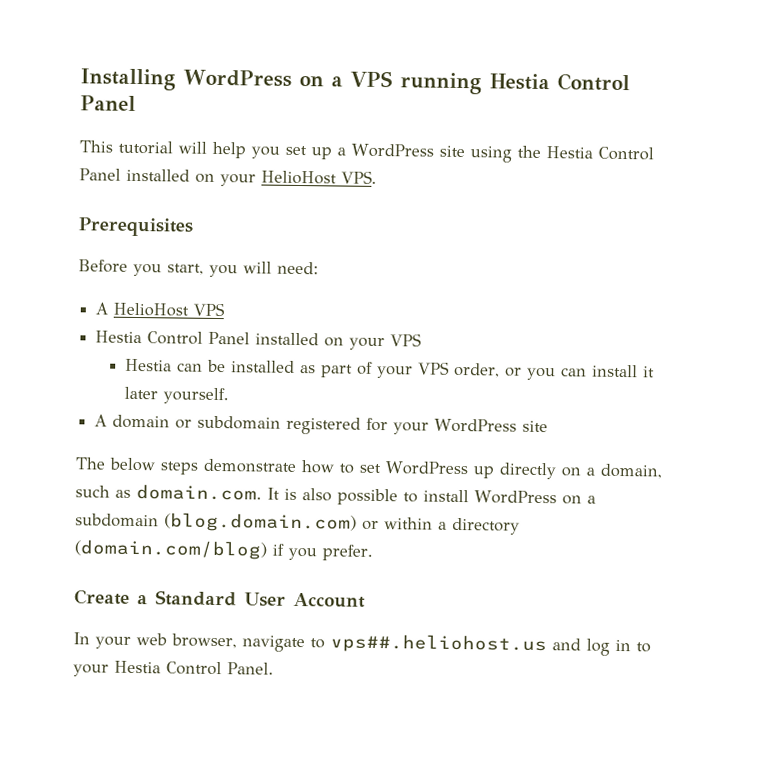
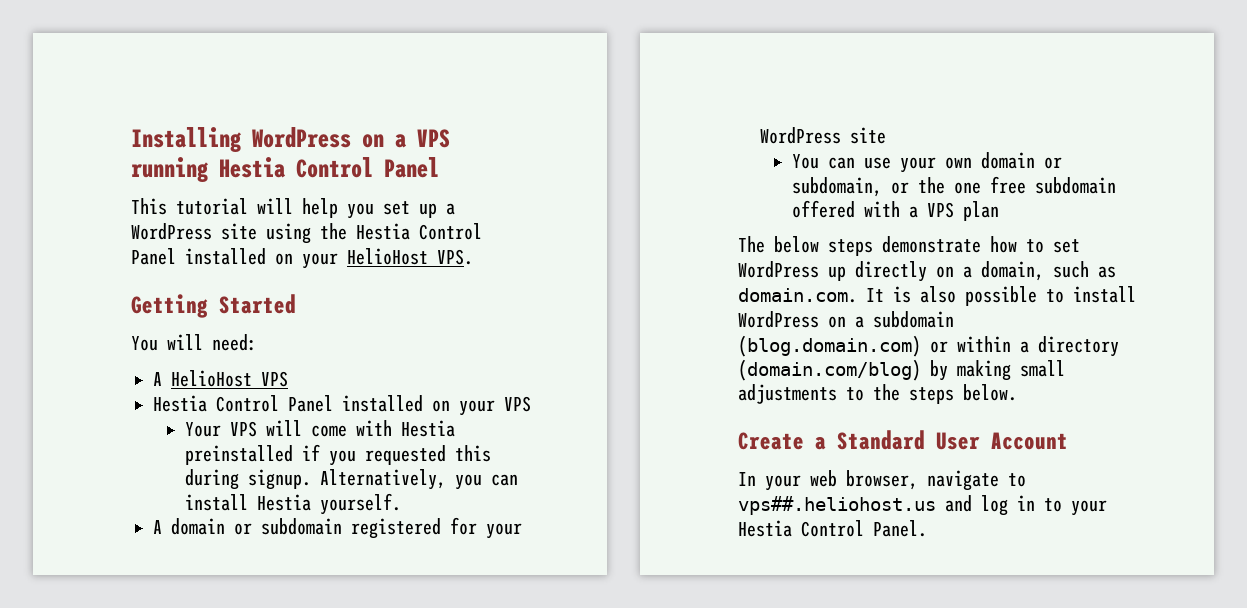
- Prerequisites
- Before you start, you will need:
+ Getting Started
+ You will need:
- Hestia can be installed as part of your VPS order, or you can install it later yourself.
+ Your VPS will come with Hestia preinstalled if you requested this during signup. Alternatively, you can install Hestia yourself.
+ You can use your own domain or subdomain, or the one free subdomain offered with a VPS plan
- The below steps demonstrate how to set WordPress up directly on a domain, such as domain.com. It is also possible to install WordPress on a subdomain (blog.domain.com) or within a directory (domain.com/blog) if you prefer.
+ The below steps demonstrate how to set WordPress up directly on a domain, such as domain.com. It is also possible to install WordPress on a subdomain (blog.domain.com) or within a directory (domain.com/blog) by making small adjustments to the steps below.

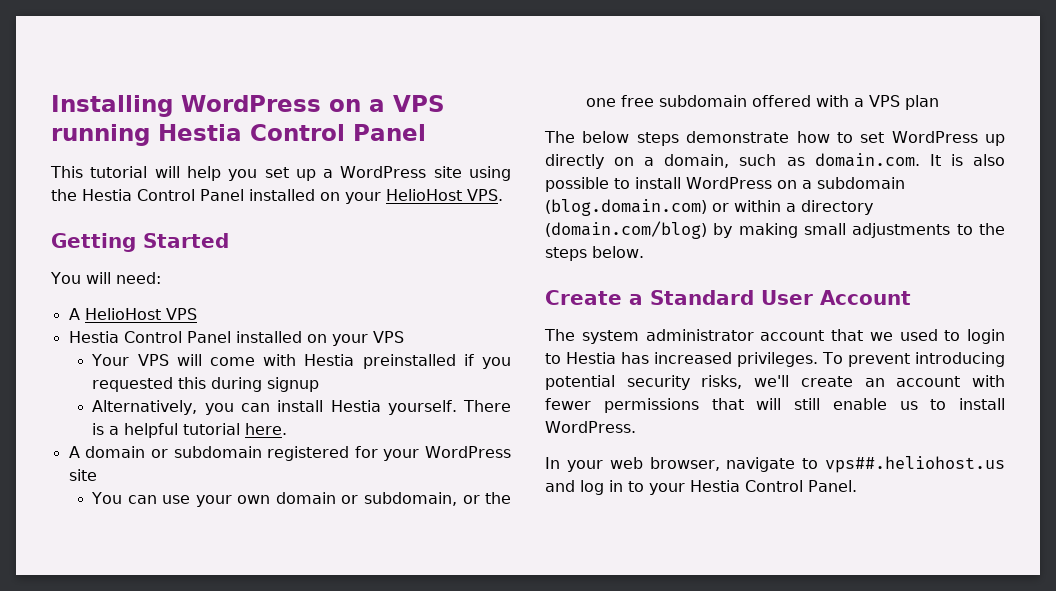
- Your VPS will come with Hestia preinstalled if you requested this during signup. Alternatively, you can install Hestia yourself.
+ Your VPS will come with Hestia preinstalled if you requested this during signup
+ Alternatively, you can install Hestia yourself. There is a helpful tutorial here.
+ The system administrator account that we used to login to Hestia has increased privileges. To prevent introducing potential security risks, we'll create an account with fewer permissions that will still enable us to install WordPress.

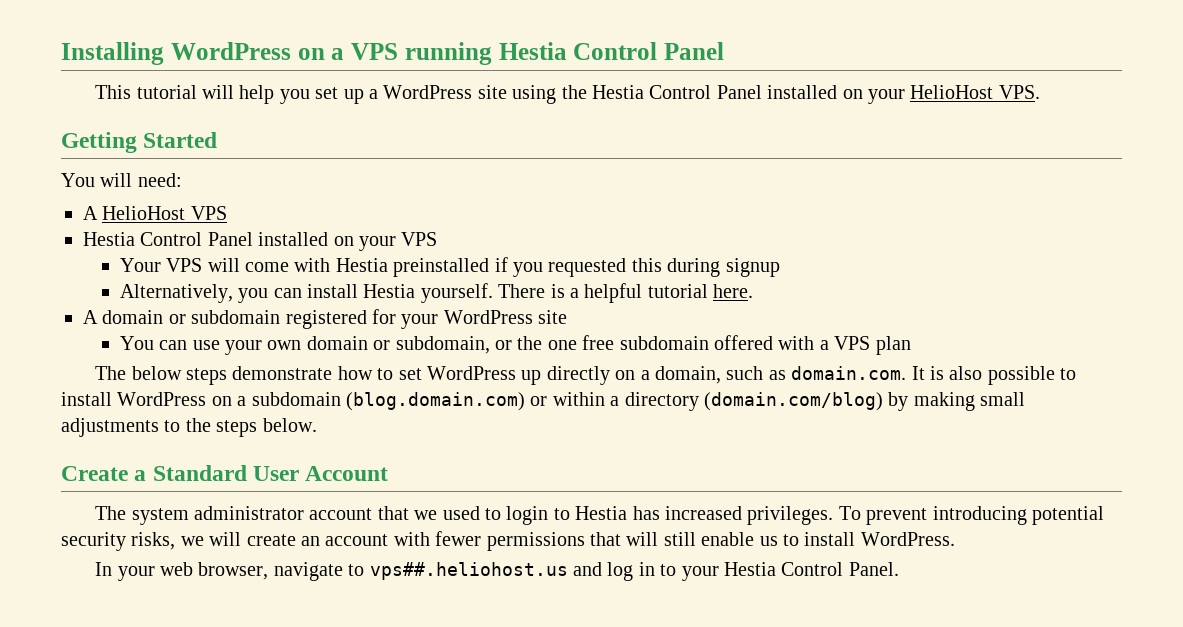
- To prevent introducing potential security risks, we'll create an account with fewer permissions that will still enable us to install WordPress.
+ To prevent introducing potential security risks, we will create an account with fewer permissions that will still enable us to install WordPress.

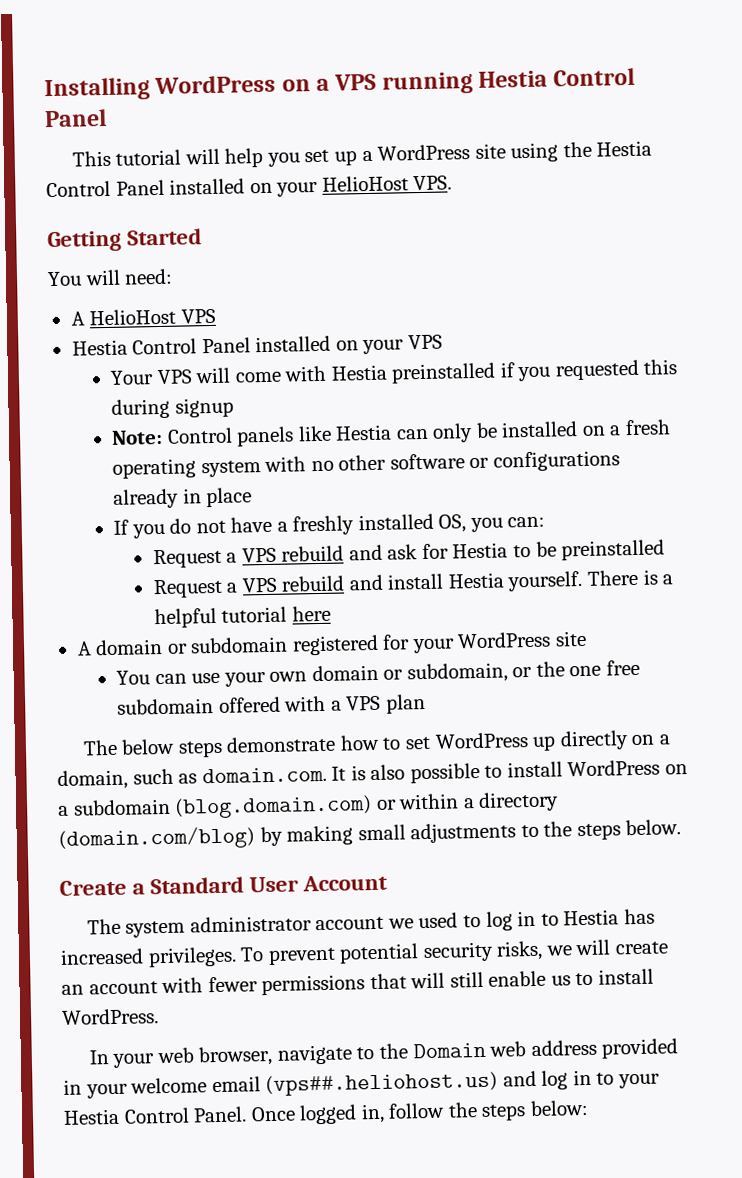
- Alternatively, you can install Hestia yourself.
+ Note: Control panels like Hestia can only be installed on a fresh operating system with no other software or configurations already in place
+ If you do not have a freshly installed OS, you can:
+ Request a VPS rebuild and ask for Hestia to be preinstalled
+ Request a VPS rebuild and install Hestia yourself.
- There is a helpful tutorial here.
+ There is a helpful tutorial here
- The system administrator account that we used to login to Hestia has increased privileges.
+ The system administrator account we used to log in to Hestia has increased privileges.
- To prevent introducing potential security risks, we will create an account with fewer permissions that will still enable us to install WordPress.
+ To prevent potential security risks, we will create an account with fewer permissions that will still enable us to install WordPress.
- In your web browser, navigate to vps##.heliohost.us and log in to your Hestia Control Panel.
+ In your web browser, navigate to the Domain web address provided in your welcome email (vps##.heliohost.us) and log in to your Hestia Control Panel.
+ Once logged in, follow the steps below:

